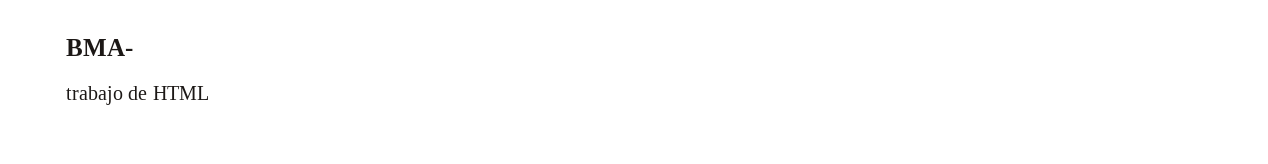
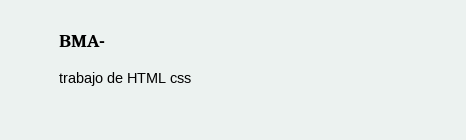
- trabajo de HTML
+ trabajo de HTML css

